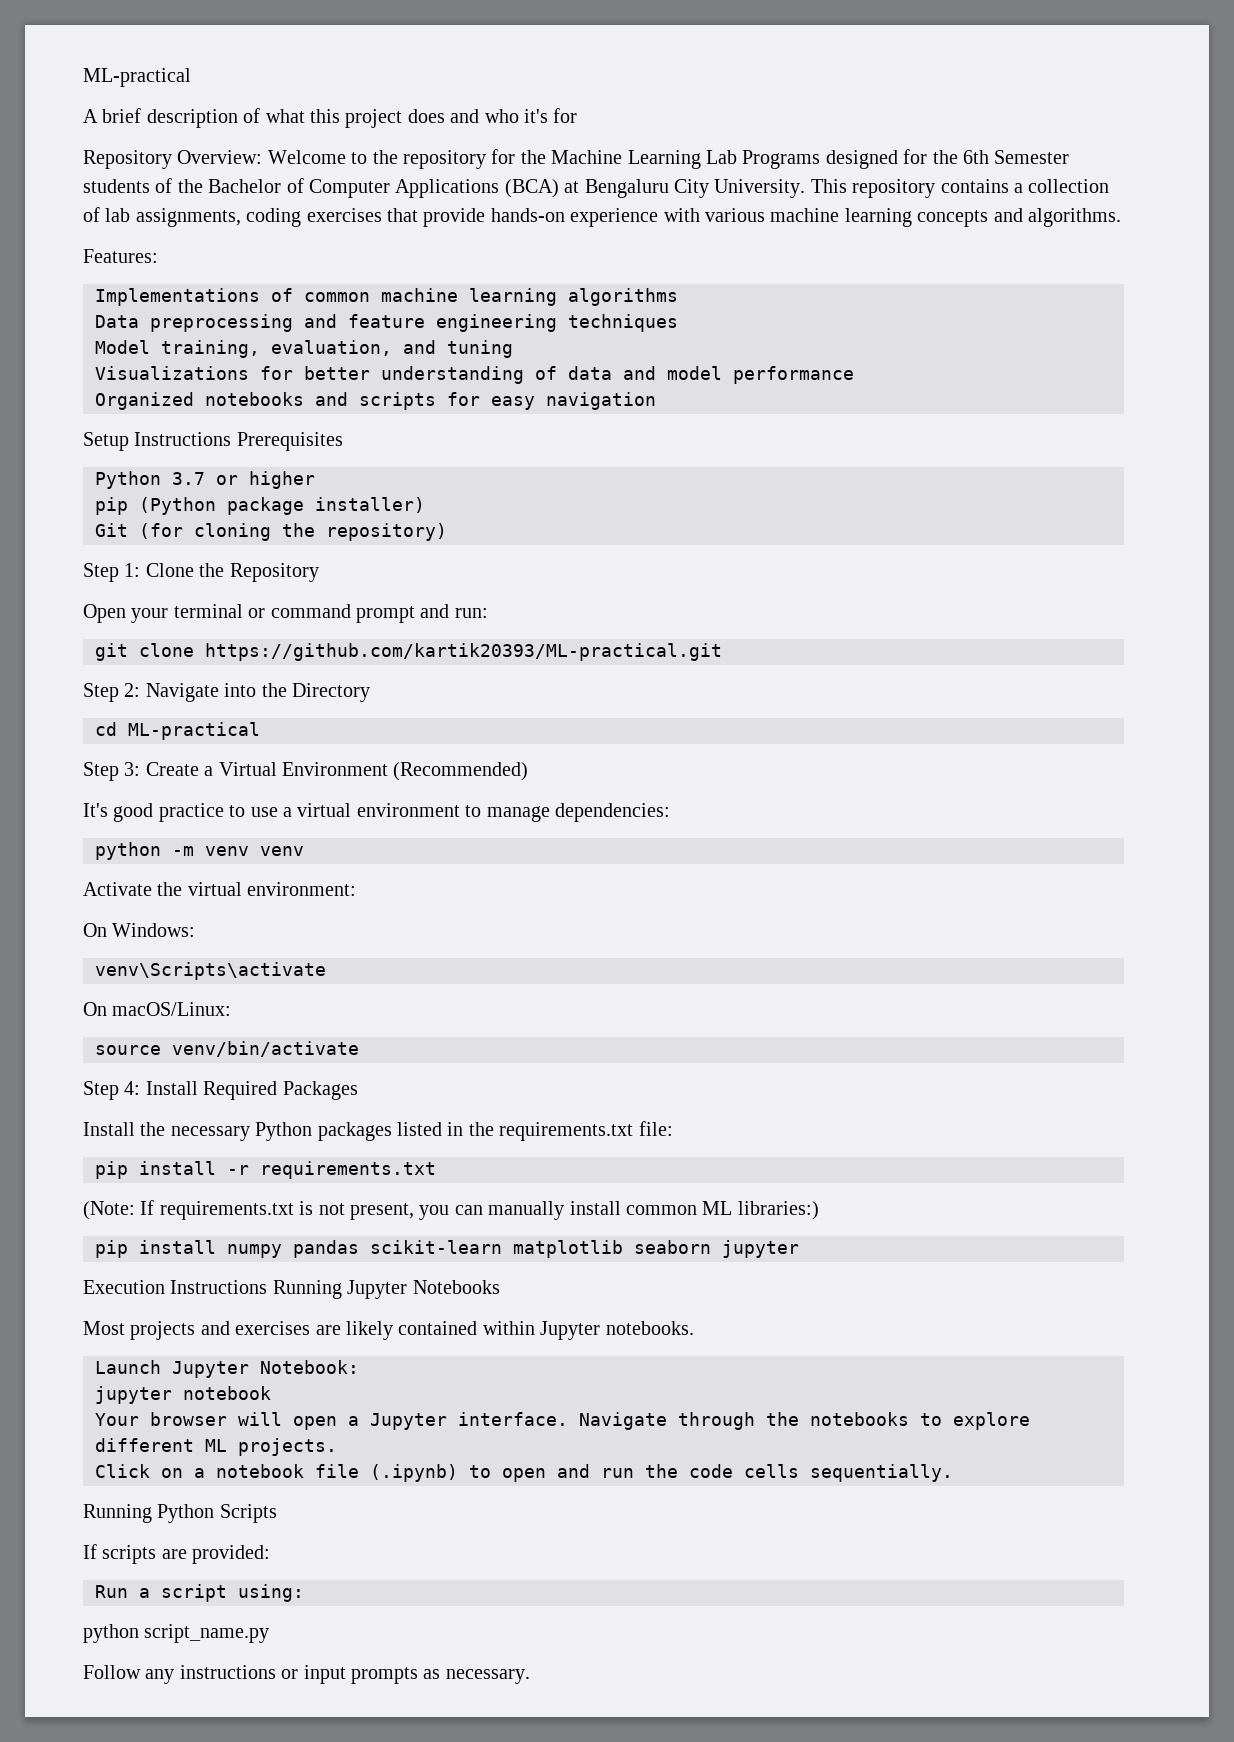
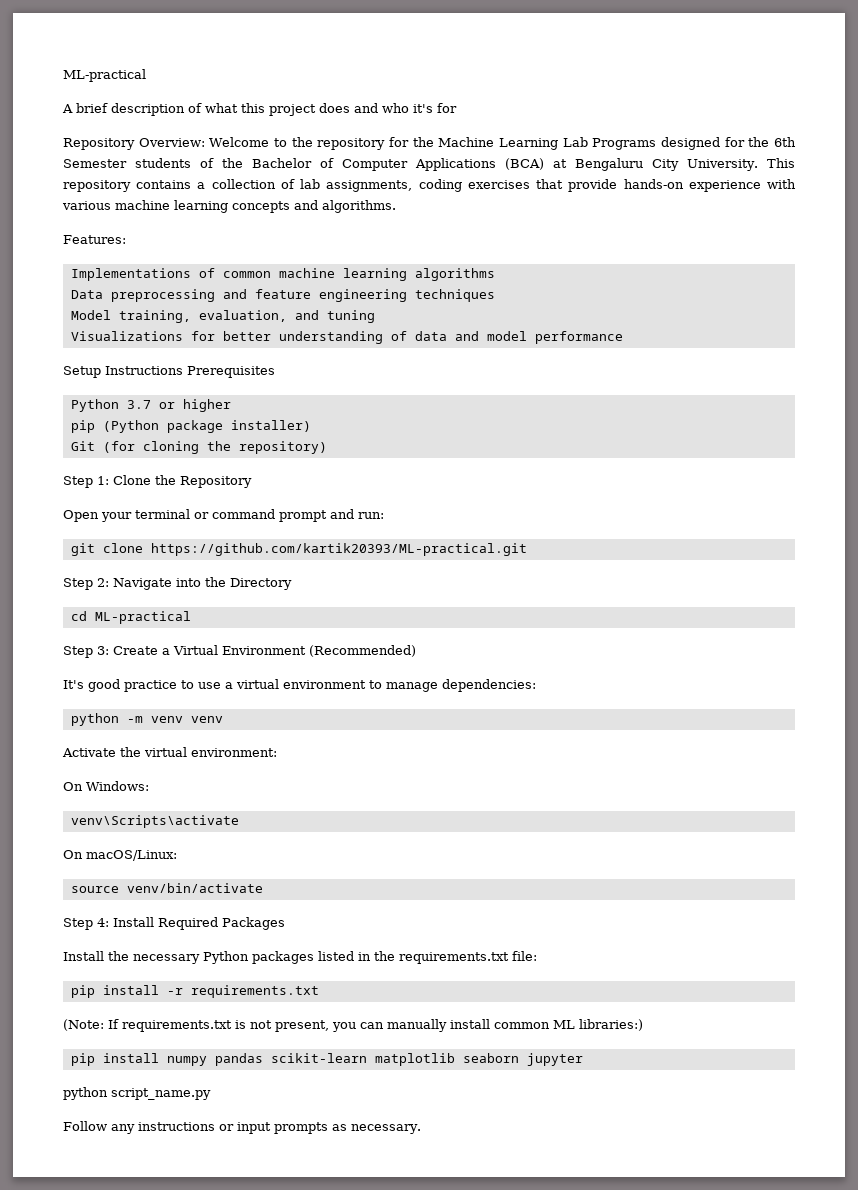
- Organized notebooks and scripts for easy navigation
- Execution Instructions Running Jupyter Notebooks
- Most projects and exercises are likely contained within Jupyter notebooks.
- Launch Jupyter Notebook:
- jupyter notebook
- Your browser will open a Jupyter interface. Navigate through the notebooks to explore different ML projects.
- Click on a notebook file (.ipynb) to open and run the code cells sequentially.
- Running Python Scripts
- If scripts are provided:
- Run a script using:

